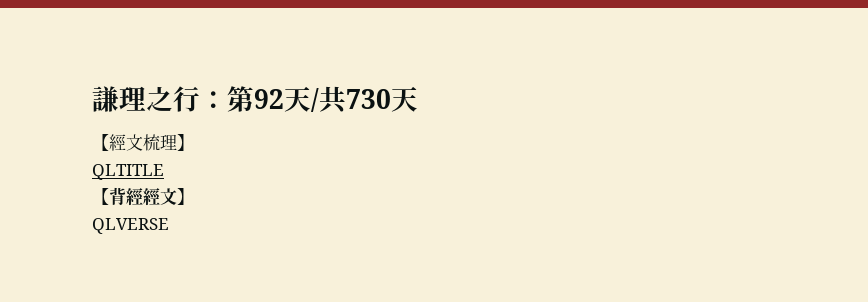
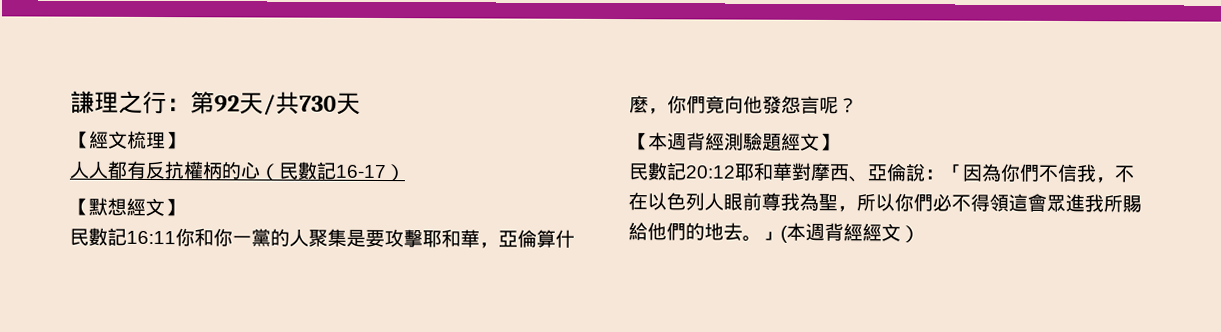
- QLTITLE
- 【背經經文】
- QLVERSE
+ 人人都有反抗權柄的心（民數記16-17）
+ 【默想經文】
+ 民數記16:11你和你一黨的人聚集是要攻擊耶和華，亞倫算什麼，你們竟向他發怨言呢？
+ 【本週背經測驗題經文】
+ 民數記20:12耶和華對摩西、亞倫說：「因為你們不信我，不在以色列人眼前尊我為聖，所以你們必不得領這會眾進我所賜給他們的地去。」(本週背經經文）

